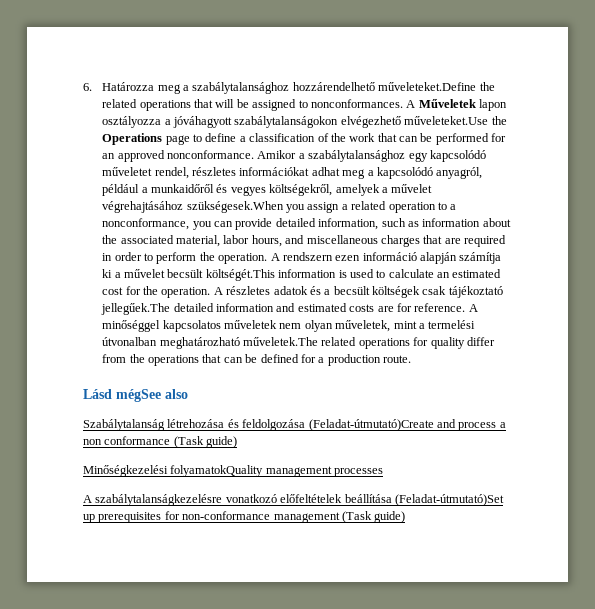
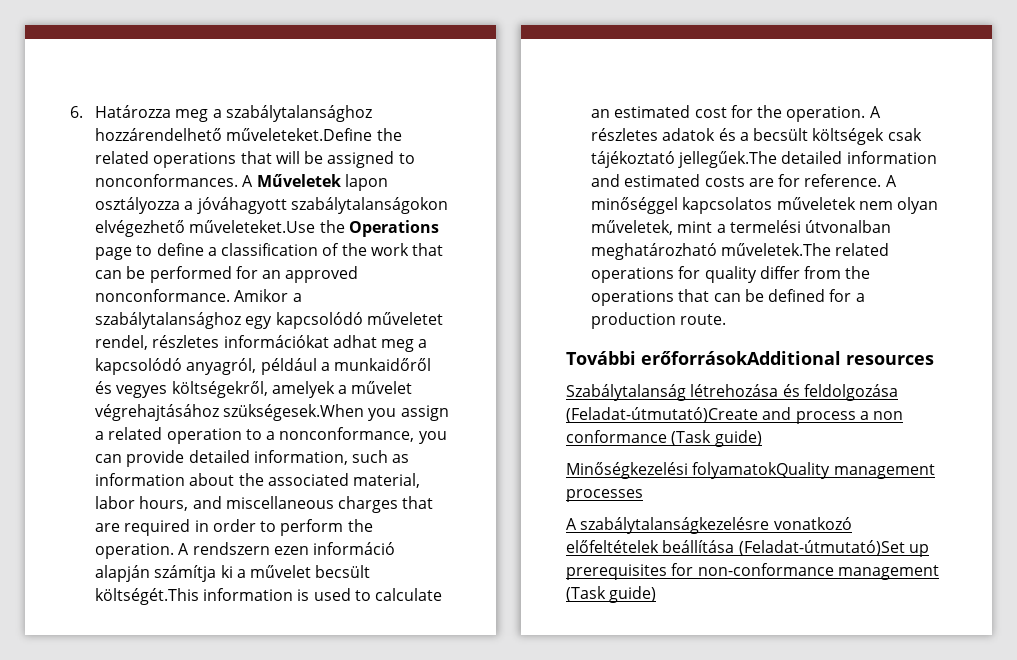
- Lásd mégSee also
+ További erőforrásokAdditional resources

